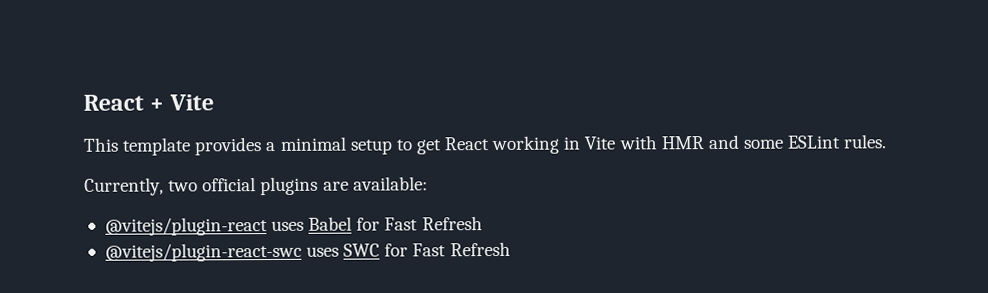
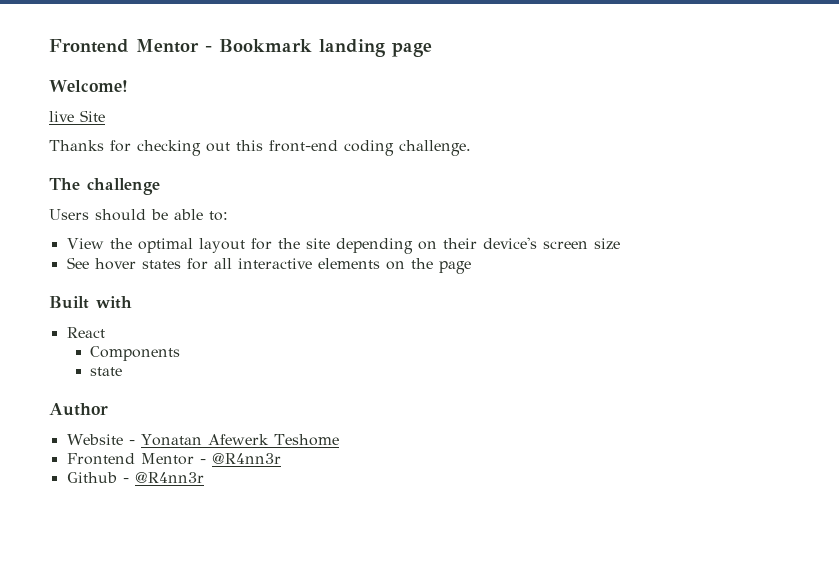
- React + Vite
- This template provides a minimal setup to get React working in Vite with HMR and some ESLint rules.
- Currently, two official plugins are available:
- @vitejs/plugin-react uses Babel for Fast Refresh
- @vitejs/plugin-react-swc uses SWC for Fast Refresh
+ Frontend Mentor - Bookmark landing page
+ Welcome!
+ live Site
+ Thanks for checking out this front-end coding challenge.
+ The challenge
+ Users should be able to:
+ View the optimal layout for the site depending on their device's screen size
+ See hover states for all interactive elements on the page
+ Built with
+ React
+ Components
+ state
+ Author
+ Website - Yonatan Afewerk Teshome
+ Frontend Mentor - @R4nn3r
+ Github - @R4nn3r

